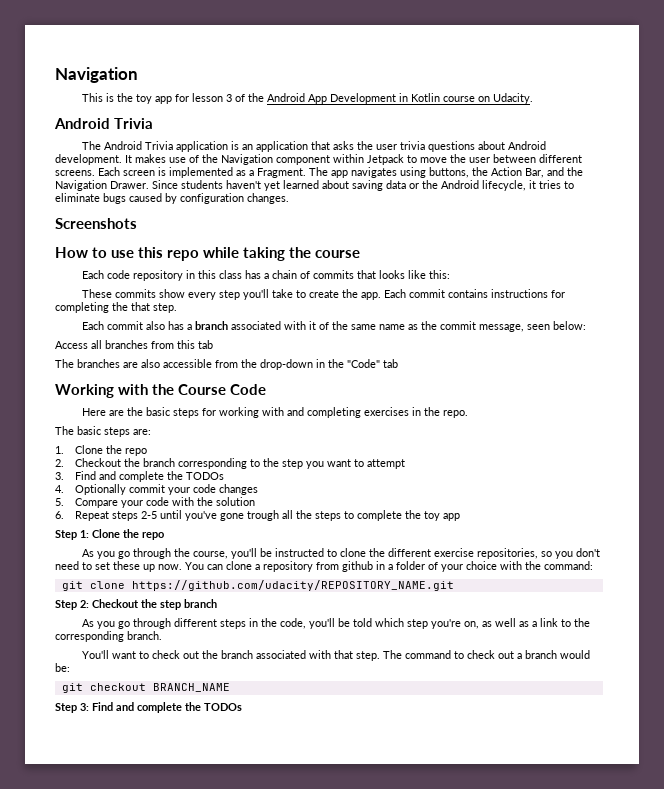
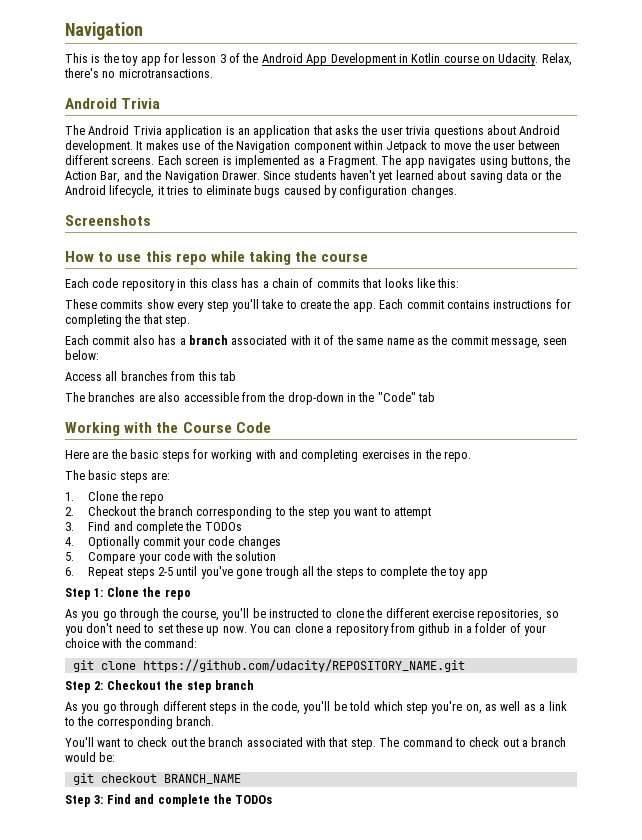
+ Relax, there's no microtransactions.

